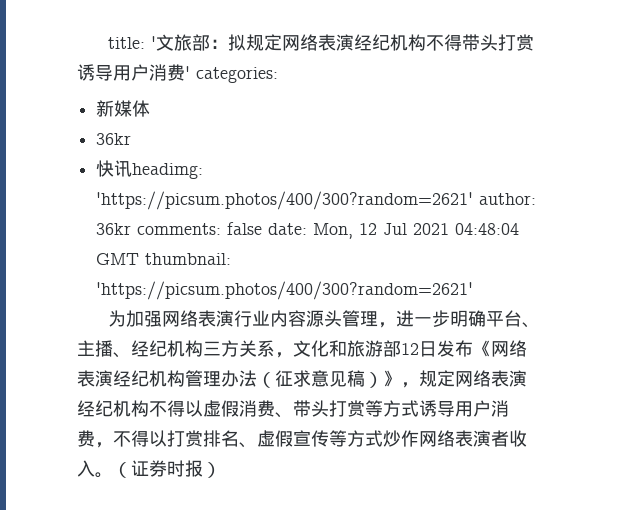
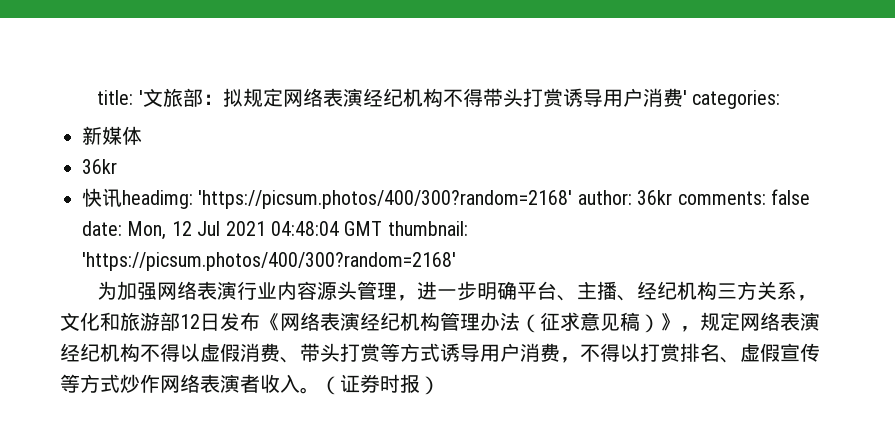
- 快讯headimg: 'https://picsum.photos/400/300?random=2621' author: 36kr comments: false date: Mon, 12 Jul 2021 04:48:04 GMT thumbnail: 'https://picsum.photos/400/300?random=2621'
+ 快讯headimg: 'https://picsum.photos/400/300?random=2168' author: 36kr comments: false date: Mon, 12 Jul 2021 04:48:04 GMT thumbnail: 'https://picsum.photos/400/300?random=2168'

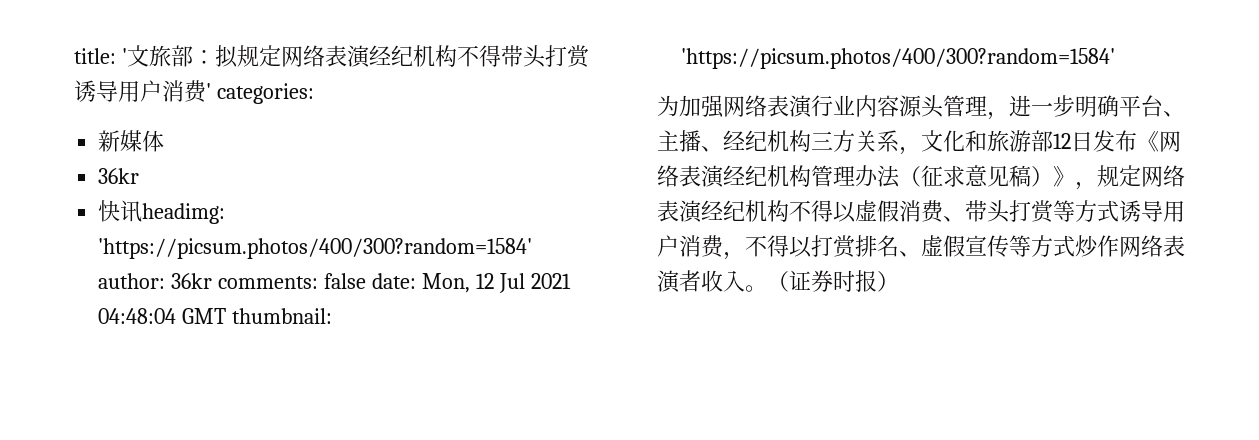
- 快讯headimg: 'https://picsum.photos/400/300?random=2168' author: 36kr comments: false date: Mon, 12 Jul 2021 04:48:04 GMT thumbnail: 'https://picsum.photos/400/300?random=2168'
+ 快讯headimg: 'https://picsum.photos/400/300?random=1584' author: 36kr comments: false date: Mon, 12 Jul 2021 04:48:04 GMT thumbnail: 'https://picsum.photos/400/300?random=1584'

